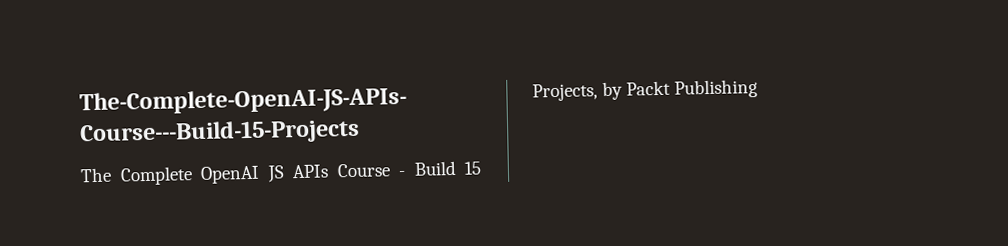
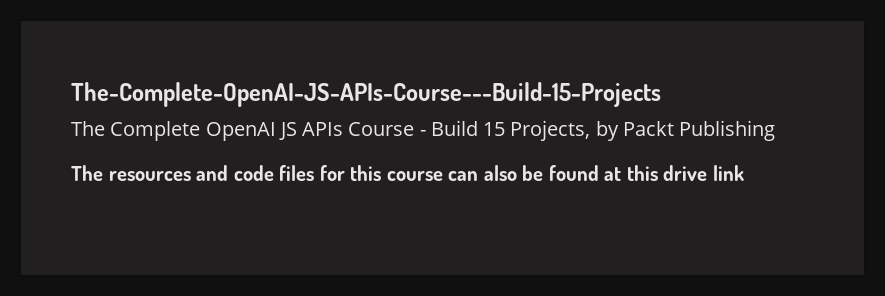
+ The resources and code files for this course can also be found at this drive link

